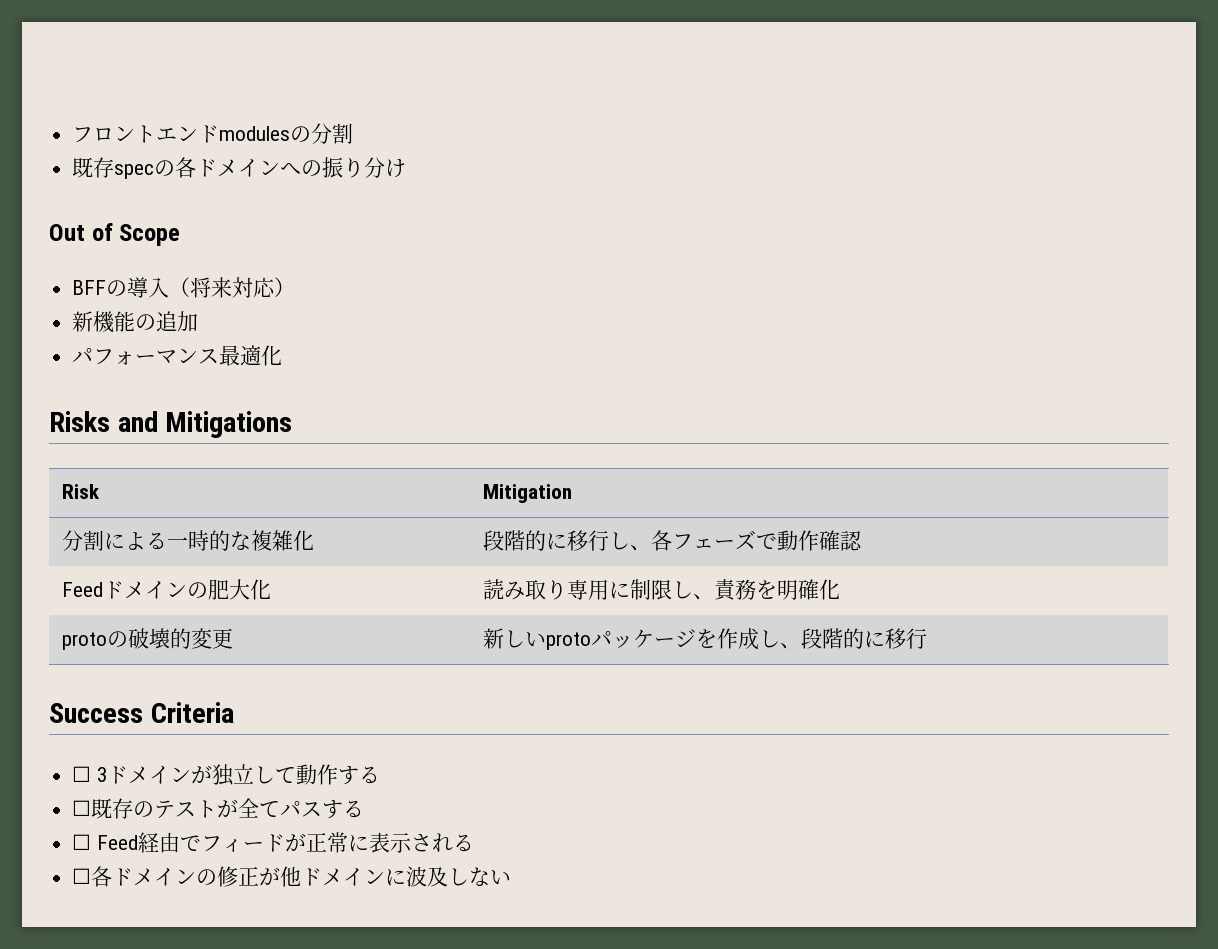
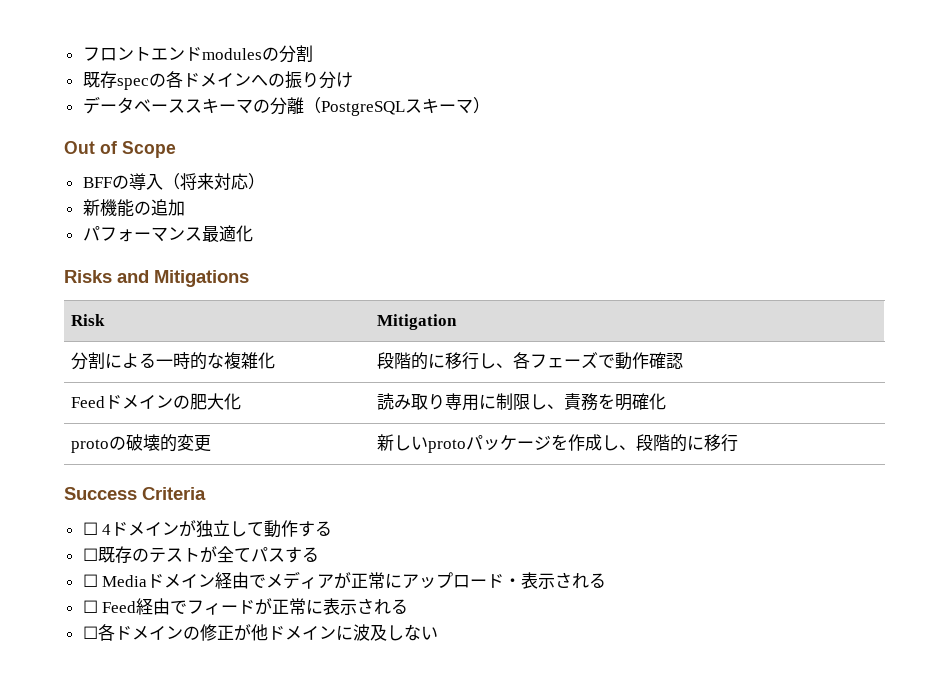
+ データベーススキーマの分離（PostgreSQLスキーマ）
- ☐ 3ドメインが独立して動作する
+ ☐ 4ドメインが独立して動作する
+ ☐ Mediaドメイン経由でメディアが正常にアップロード・表示される

